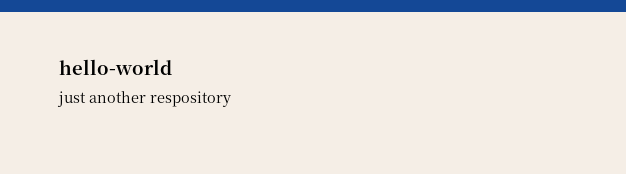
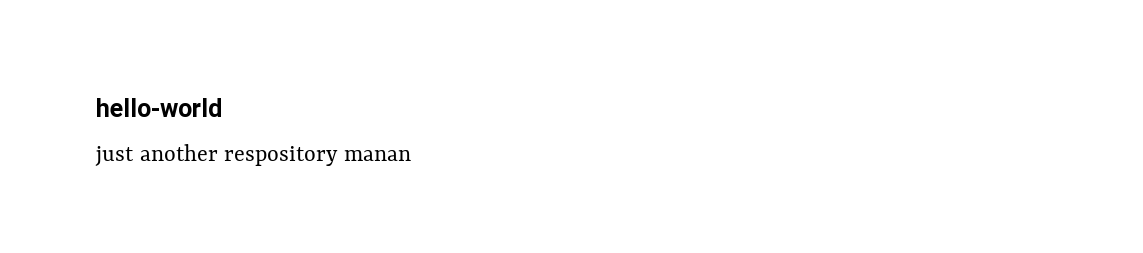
- just another respository
+ just another respository manan

